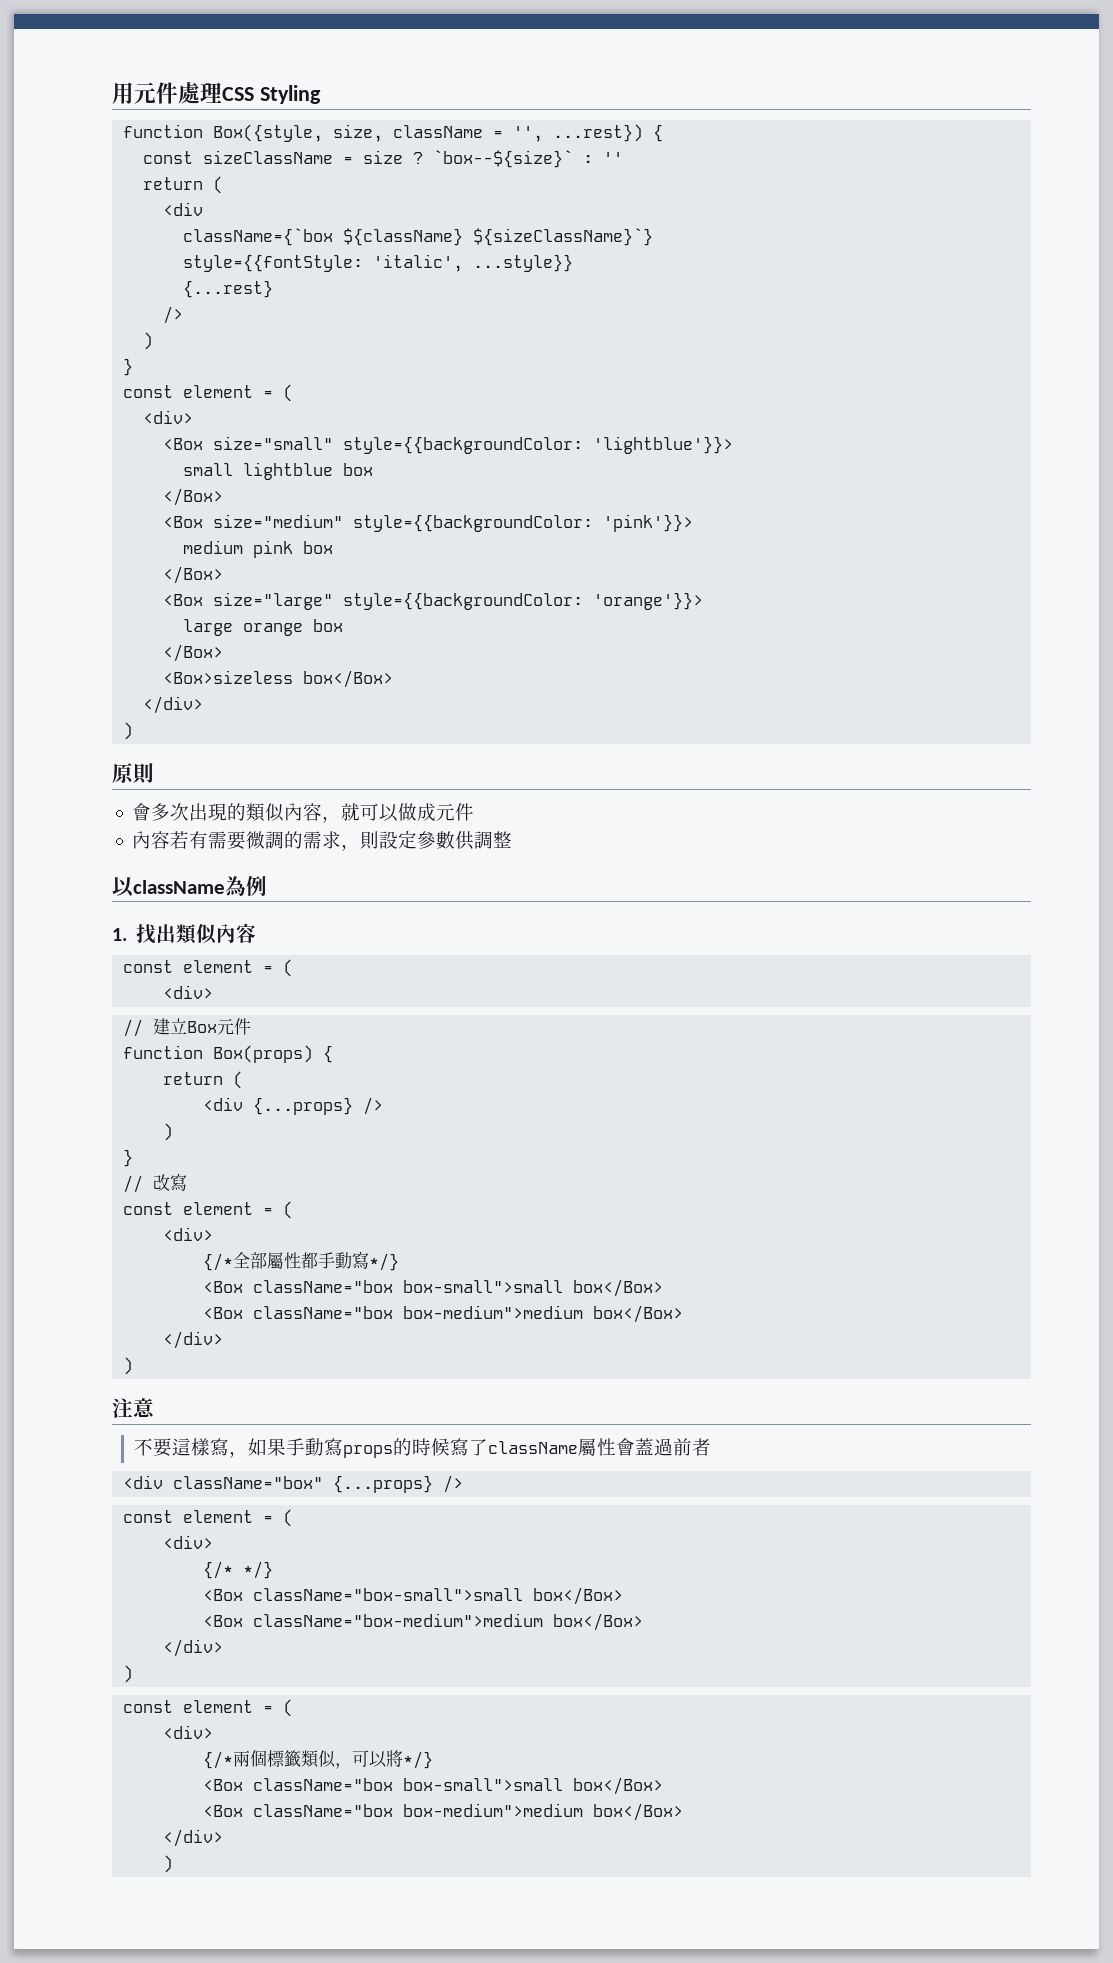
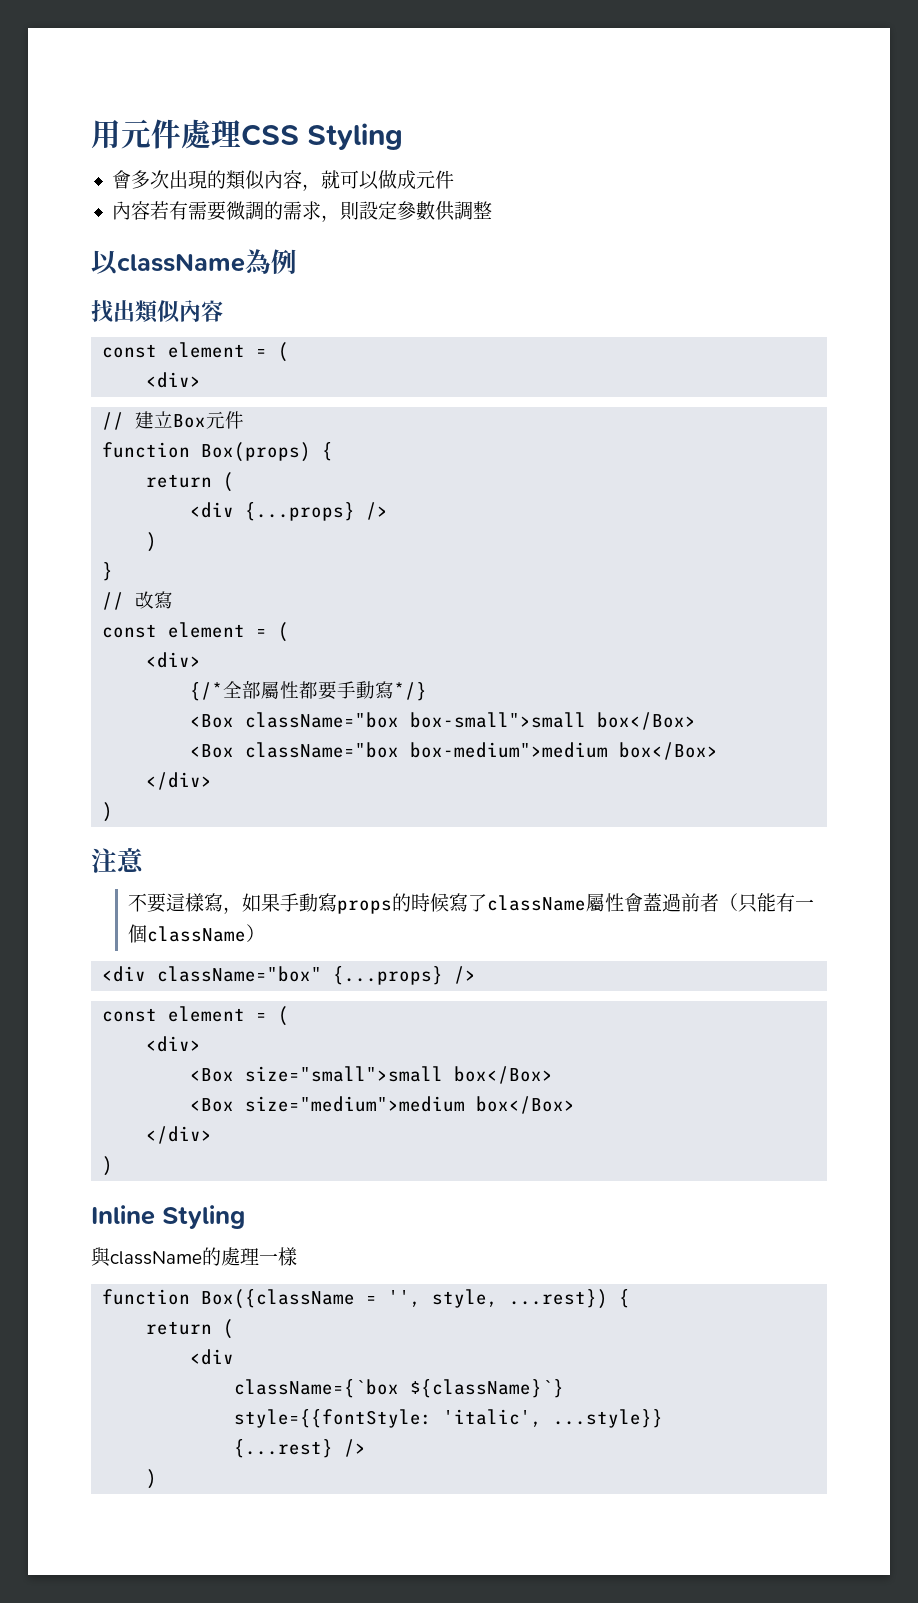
- function Box({style, size, className = '', ...rest}) {
- const sizeClassName = size ? `box--${size}` : ''
- return (
- <div
- className={`box ${className} ${sizeClassName}`}
- style={{fontStyle: 'italic', ...style}}
- {...rest}
- />
- )
- }
- const element = (
- <div>
- <Box size="small" style={{backgroundColor: 'lightblue'}}>
- small lightblue box
- </Box>
- <Box size="medium" style={{backgroundColor: 'pink'}}>
- medium pink box
- </Box>
- <Box size="large" style={{backgroundColor: 'orange'}}>
- large orange box
- </Box>
- <Box>sizeless box</Box>
- </div>
- )
- 原則
- 1.找出類似內容
+ 找出類似內容
- {/*全部屬性都手動寫*/}
+ {/*全部屬性都要手動寫*/}
- 不要這樣寫，如果手動寫props的時候寫了className屬性會蓋過前者
+ 不要這樣寫，如果手動寫props的時候寫了className屬性會蓋過前者（只能有一個className）
- {/* */}
- <Box className="box-small">small box</Box>
- <Box className="box-medium">medium box</Box>
+ <Box size="small">small box</Box>
+ <Box size="medium">medium box</Box>
  </div>
  )
- const element = (
- <div>
- {/*兩個標籤類似，可以將*/}
- <Box className="box box-small">small box</Box>
- <Box className="box box-medium">medium box</Box>
- </div>
+ Inline Styling
+ 與className的處理一樣
+ function Box({className = '', style, ...rest}) {
+ return (
+ <div
+ className={`box ${className}`}
+ style={{fontStyle: 'italic', ...style}}
+ {...rest} />

